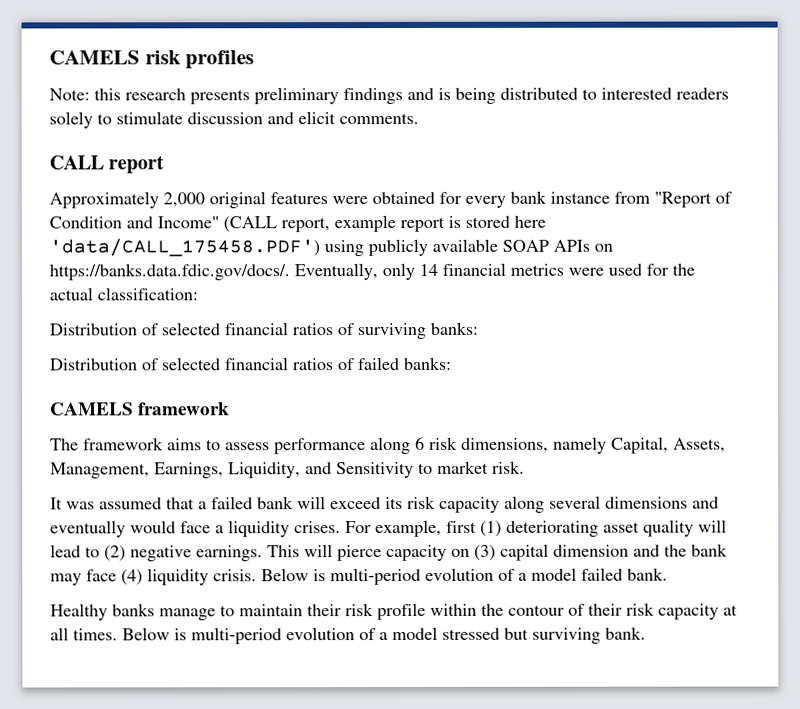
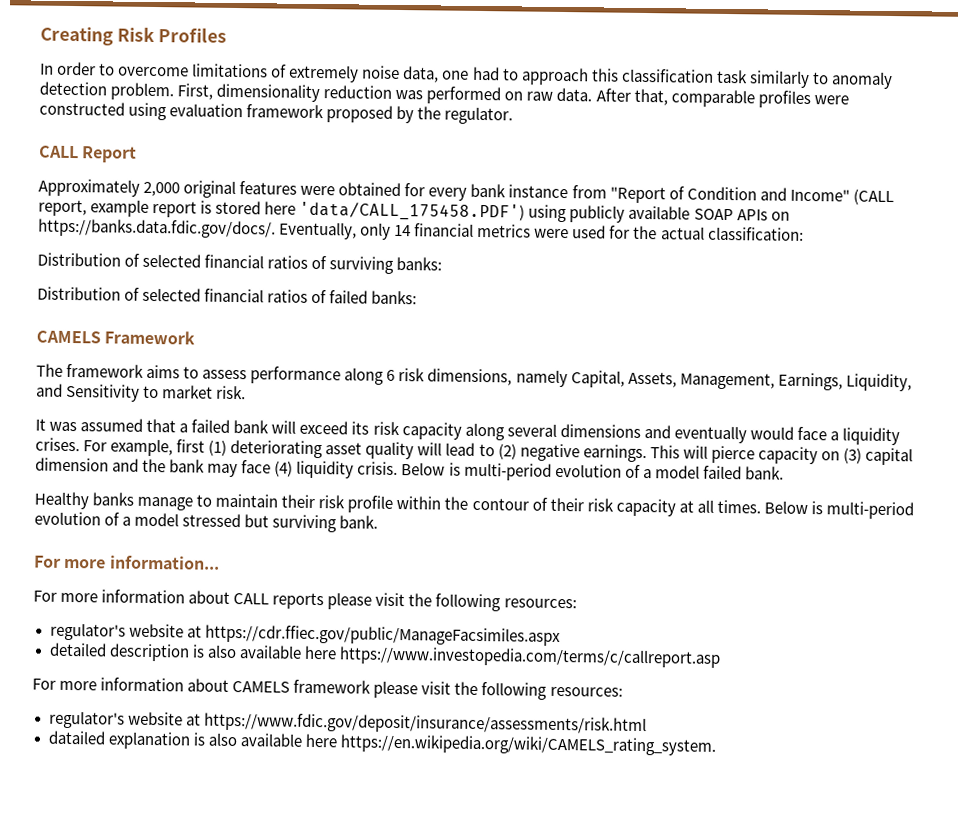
- CAMELS risk profiles
- Note: this research presents preliminary findings and is being distributed to interested readers solely to stimulate discussion and elicit comments.
- CALL report
+ Creating Risk Profiles
+ In order to overcome limitations of extremely noise data, one had to approach this classification task similarly to anomaly detection problem. First, dimensionality reduction was performed on raw data. After that, comparable profiles were constructed using evaluation framework proposed by the regulator.
+ CALL Report
- CAMELS framework
+ CAMELS Framework
+ For more information...
+ For more information about CALL reports please visit the following resources:
+ regulator's website at https://cdr.ffiec.gov/public/ManageFacsimiles.aspx
+ detailed description is also available here https://www.investopedia.com/terms/c/callreport.asp
+ For more information about CAMELS framework please visit the following resources:
+ regulator's website at https://www.fdic.gov/deposit/insurance/assessments/risk.html
+ datailed explanation is also available here https://en.wikipedia.org/wiki/CAMELS_rating_system.

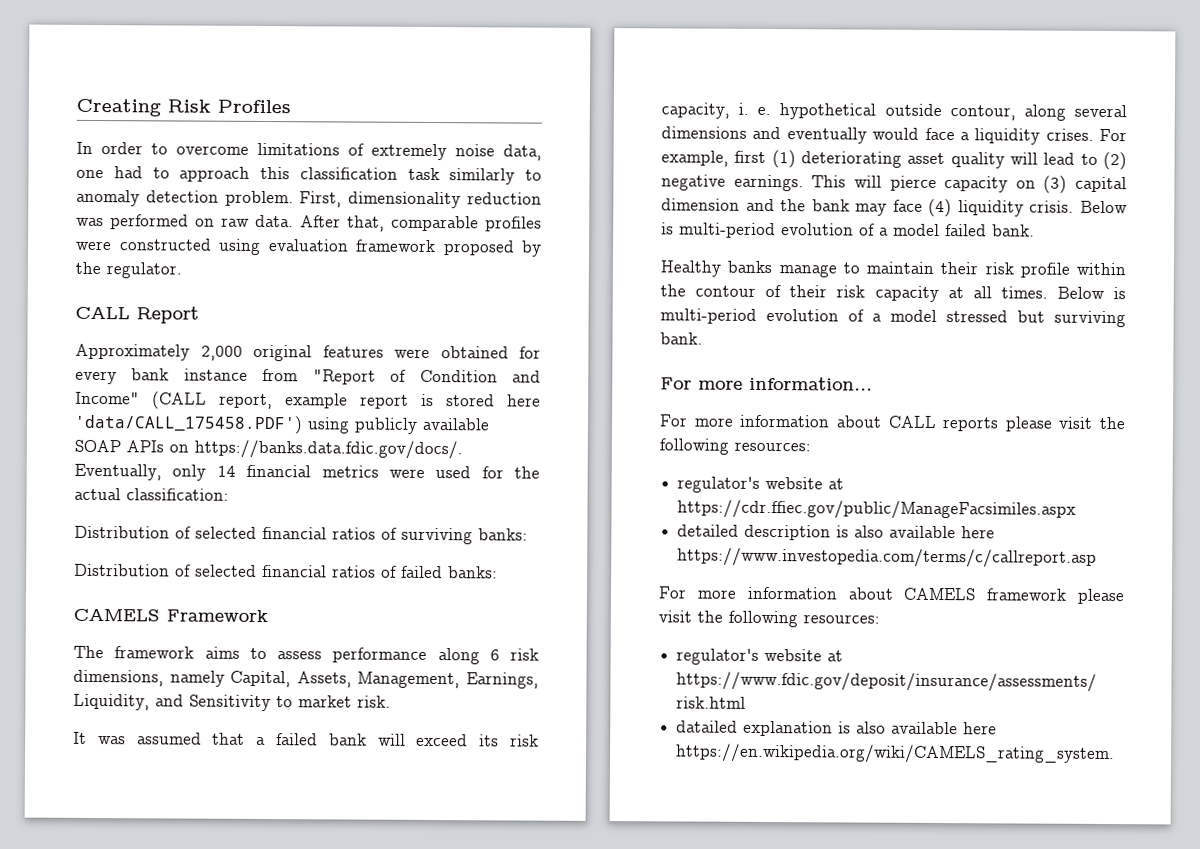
- It was assumed that a failed bank will exceed its risk capacity along several dimensions and eventually would face a liquidity crises.
+ It was assumed that a failed bank will exceed its risk capacity, i. e. hypothetical outside contour, along several dimensions and eventually would face a liquidity crises.

